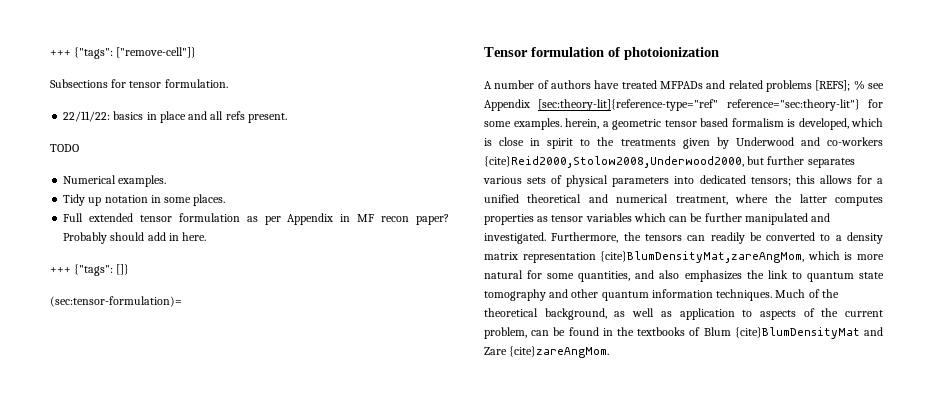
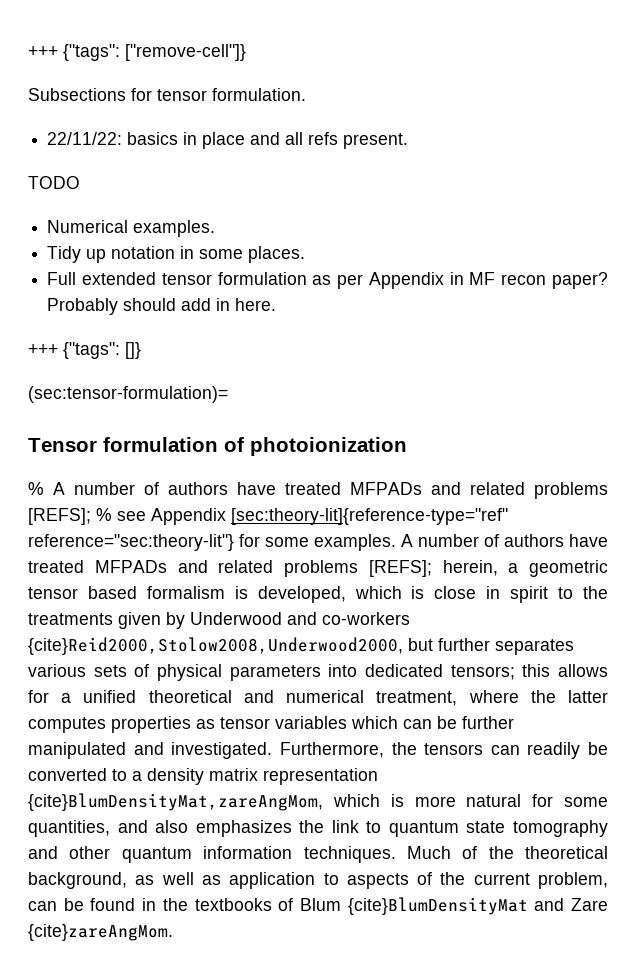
- A number of authors have treated MFPADs and related problems [REFS];
+ % A number of authors have treated MFPADs and related problems [REFS];
- % see Appendix [sec:theory-lit]{reference-type="ref" reference="sec:theory-lit"} for some examples. herein, a geometric tensor based formalism is developed, which is close in spirit to the treatments given by Underwood and co-workers {cite}Reid2000,Stolow2008,Underwood2000, but further separates various sets of physical parameters into dedicated tensors;
+ % see Appendix [sec:theory-lit]{reference-type="ref" reference="sec:theory-lit"} for some examples. A number of authors have treated MFPADs and related problems [REFS]; herein, a geometric tensor based formalism is developed, which is close in spirit to the treatments given by Underwood and co-workers {cite}Reid2000,Stolow2008,Underwood2000, but further separates various sets of physical parameters into dedicated tensors;

